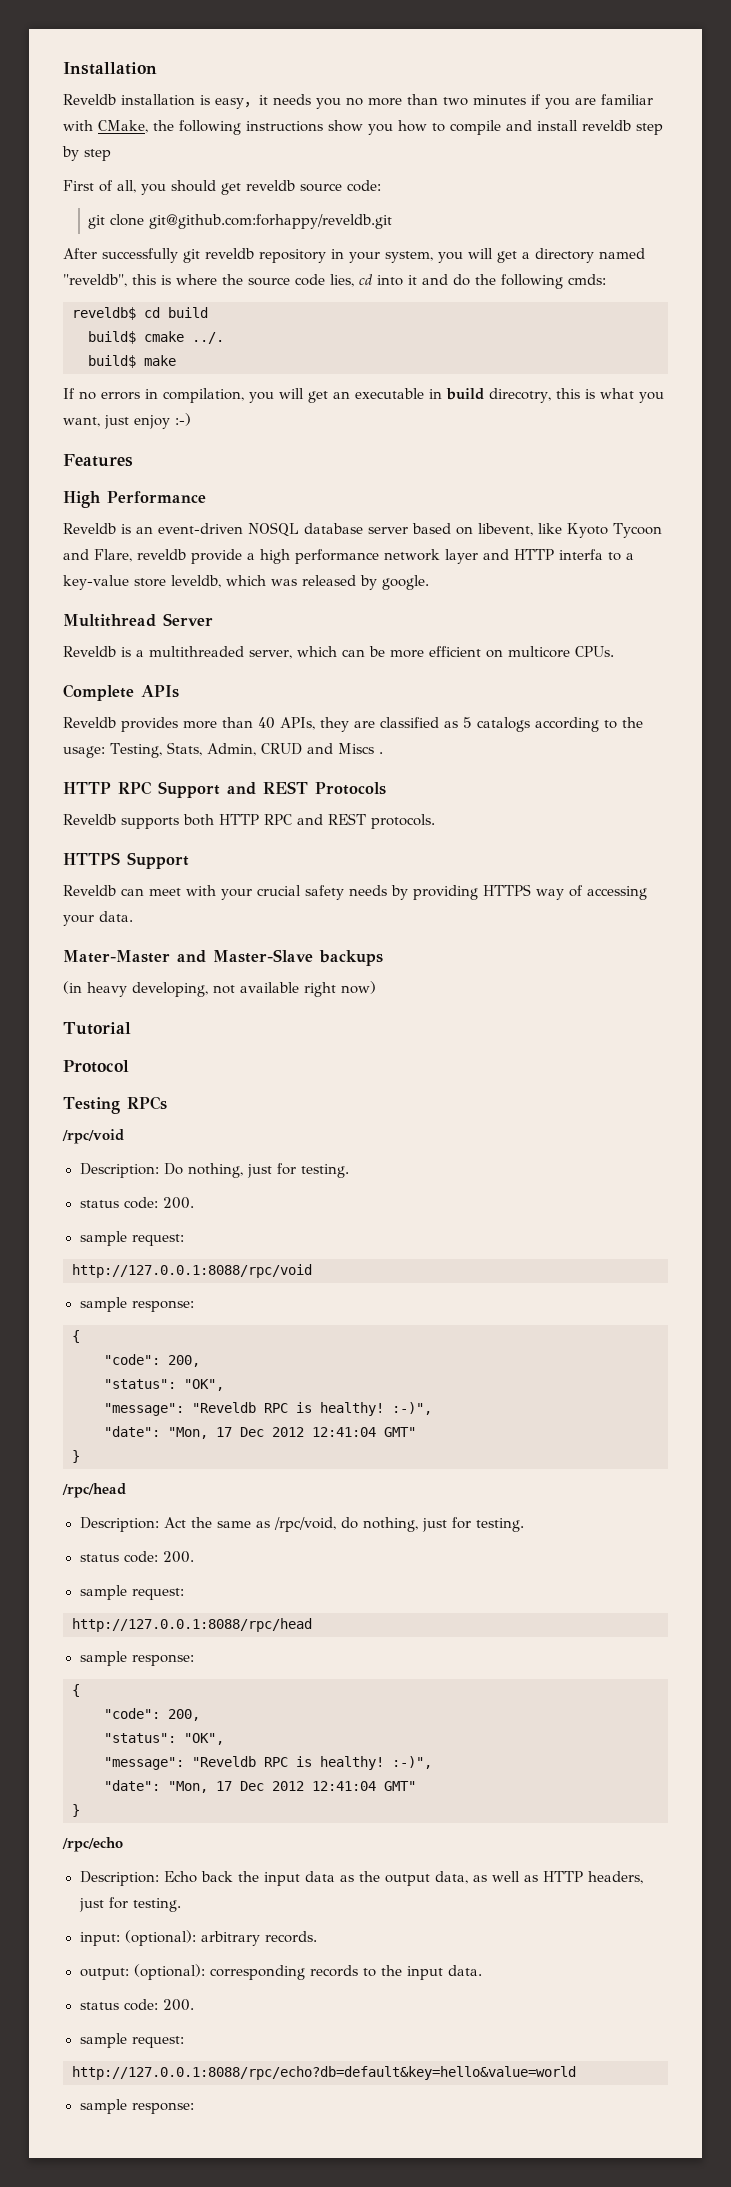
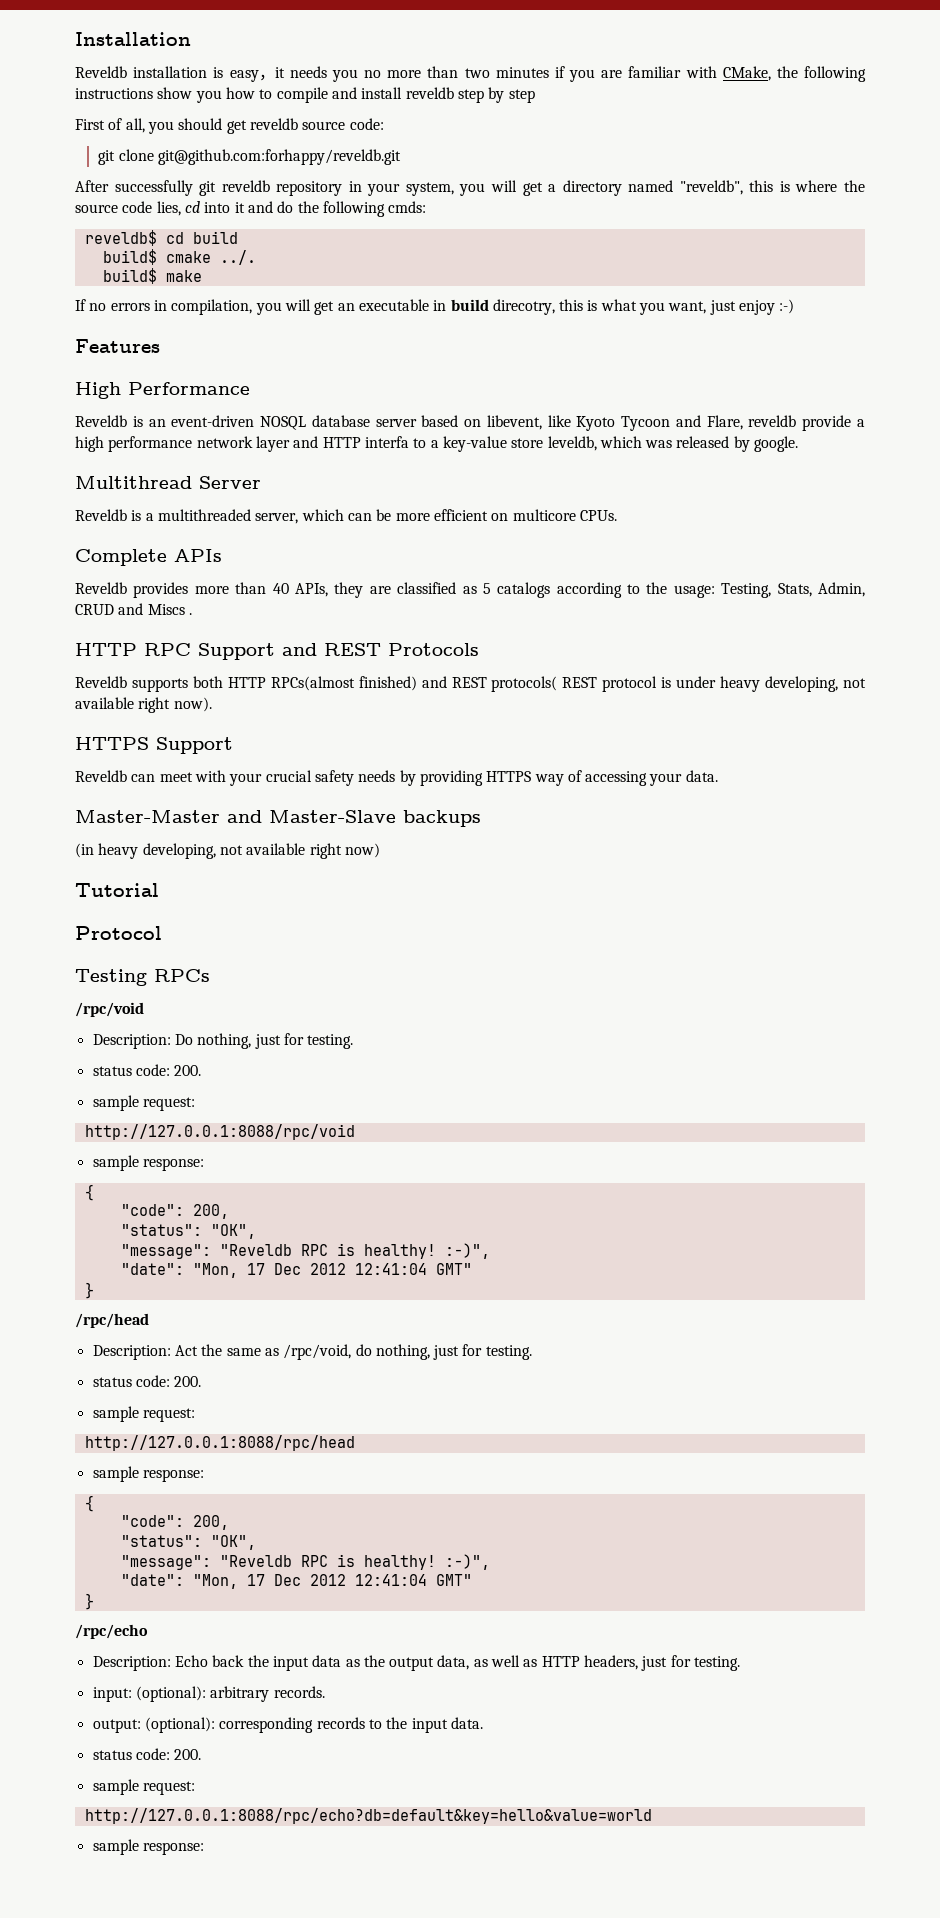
- Reveldb supports both HTTP RPC and REST protocols.
+ Reveldb supports both HTTP RPCs(almost finished) and REST protocols( REST protocol is under heavy developing, not available right now).
- Mater-Master and Master-Slave backups
+ Master-Master and Master-Slave backups

